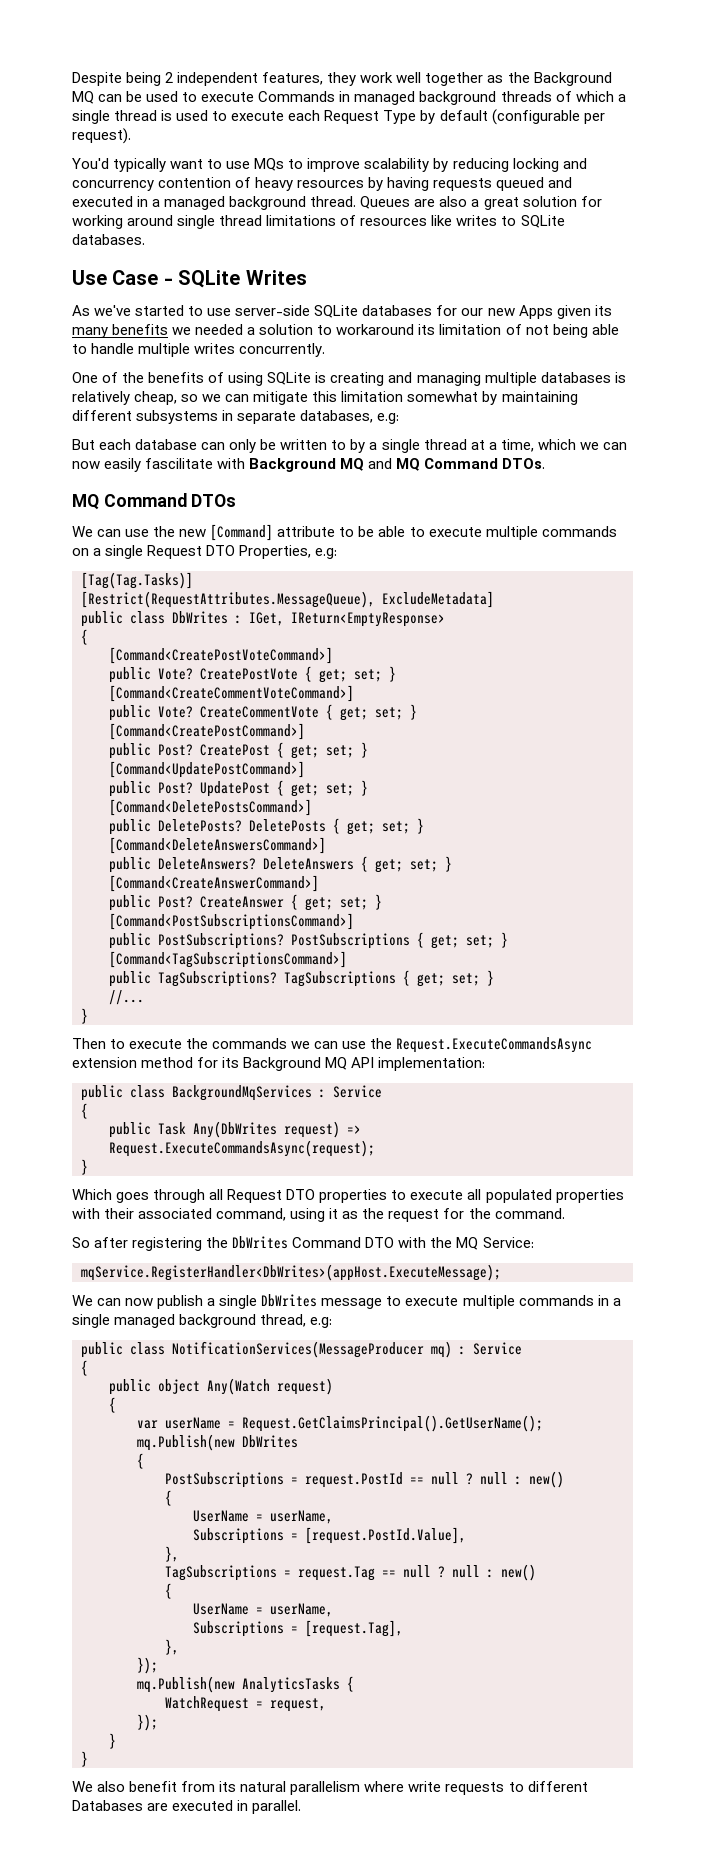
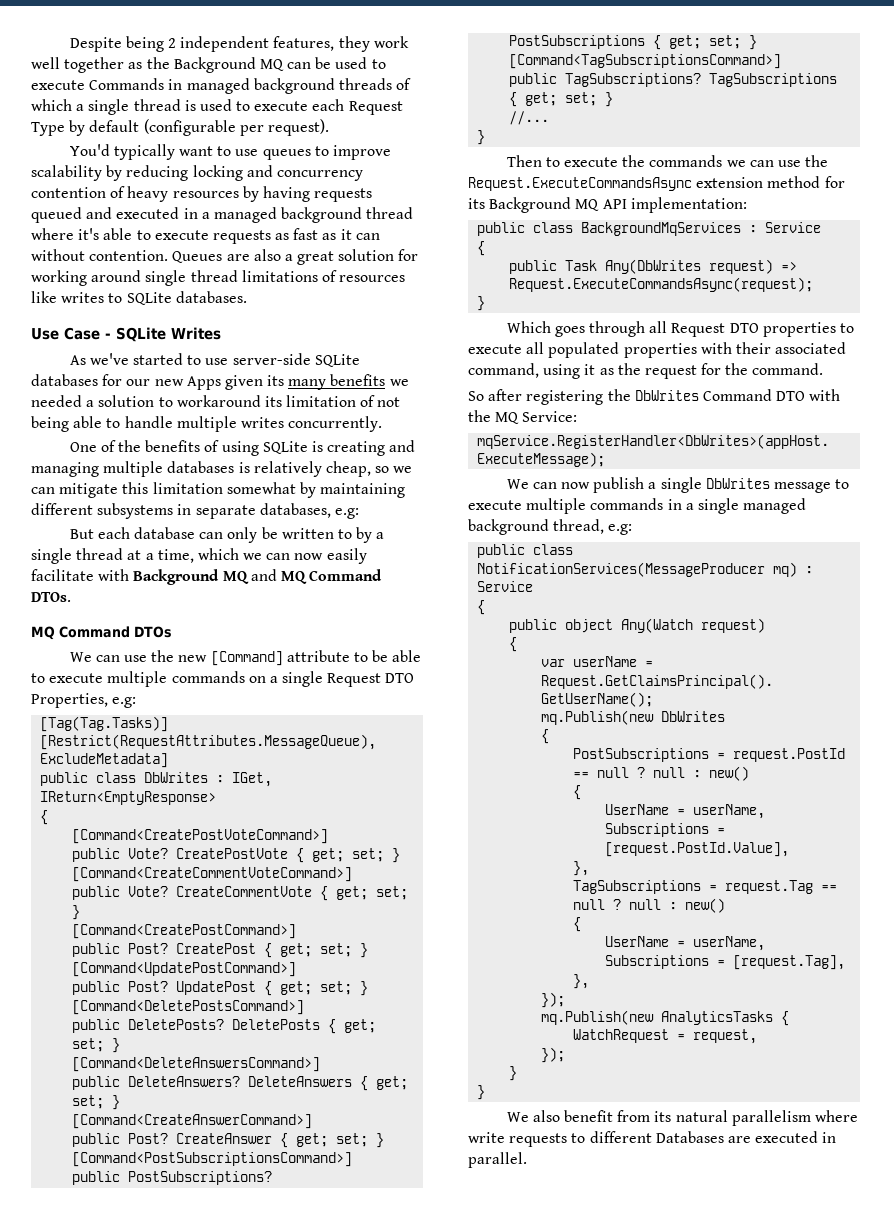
- You'd typically want to use MQs to improve scalability by reducing locking and concurrency contention of heavy resources by having requests queued and executed in a managed background thread.
+ You'd typically want to use queues to improve scalability by reducing locking and concurrency contention of heavy resources by having requests queued and executed in a managed background thread where it's able to execute requests as fast as it can without contention.
- But each database can only be written to by a single thread at a time, which we can now easily fascilitate with Background MQ and MQ Command DTOs.
+ But each database can only be written to by a single thread at a time, which we can now easily facilitate with Background MQ and MQ Command DTOs.

